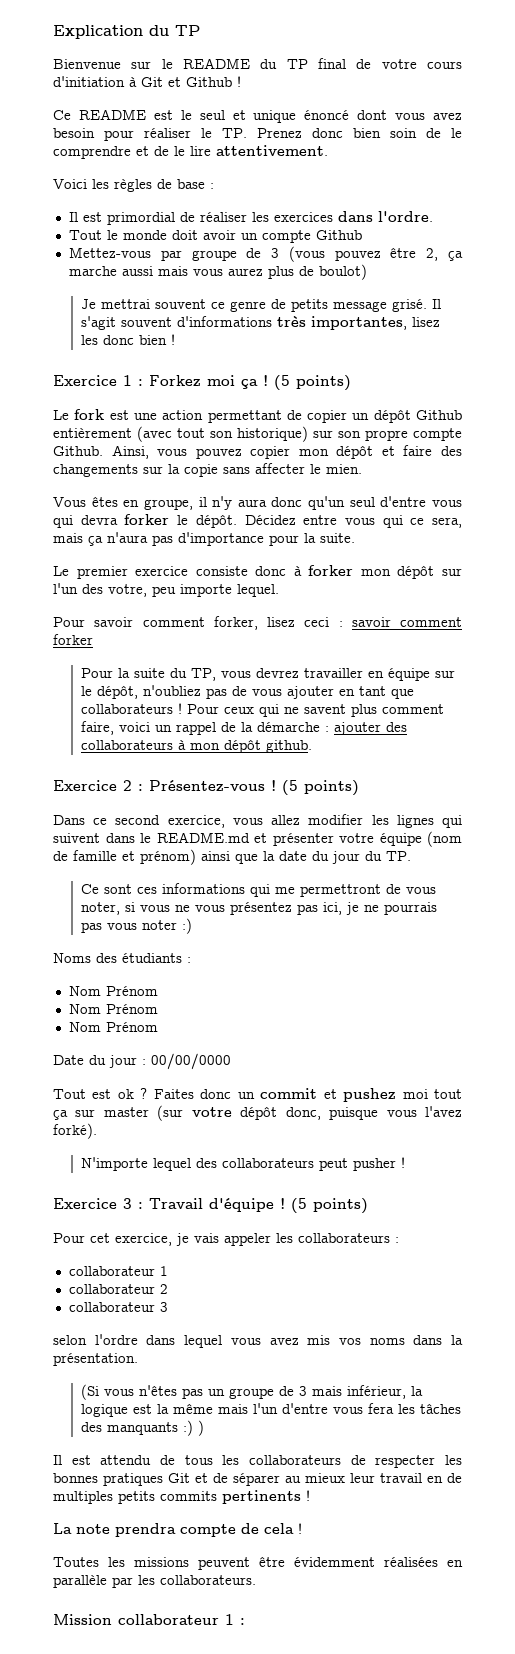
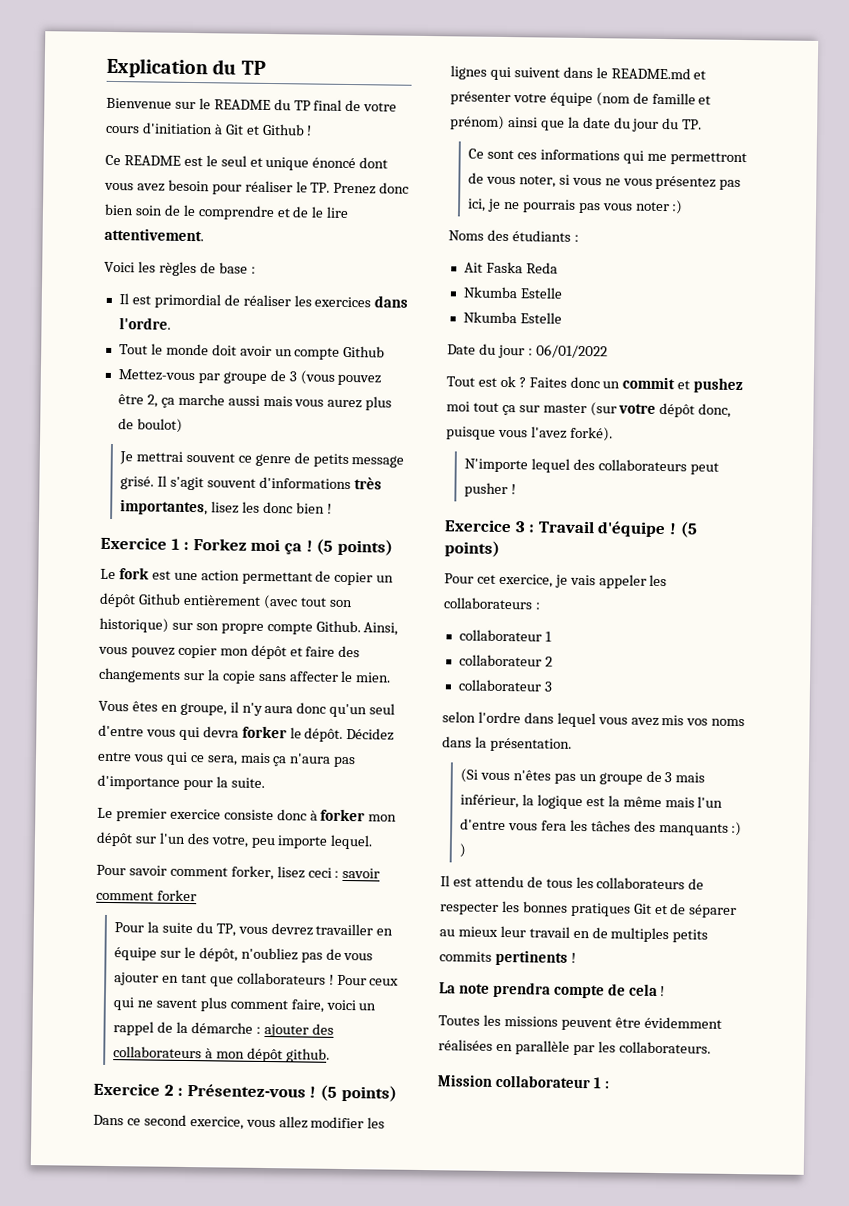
  Noms des étudiants :
- Nom Prénom
- Nom Prénom
- Nom Prénom
+ Ait Faska Reda
+ Nkumba Estelle
+ Nkumba Estelle
- Date du jour : 00/00/0000
+ Date du jour : 06/01/2022

